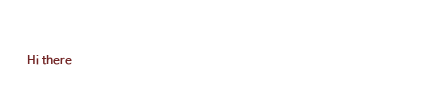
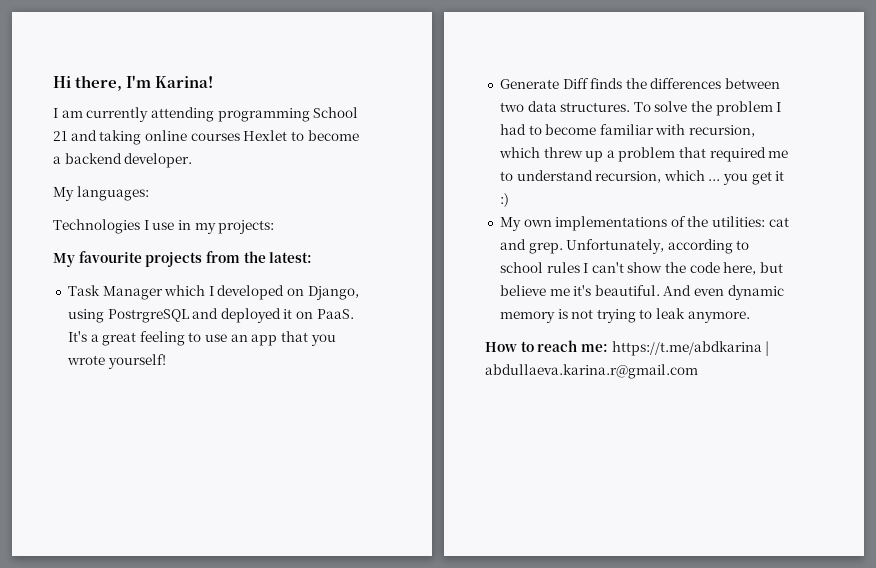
- Hi there
+ Hi there, I'm Karina!
+ I am currently attending programming School 21 and taking online courses Hexlet to become a backend developer.
+ My languages:
+ Technologies I use in my projects:
+ My favourite projects from the latest:
+ Task Manager which I developed on Django, using PostrgreSQL and deployed it on PaaS. It's a great feeling to use an app that you wrote yourself!
+ Generate Diff finds the differences between two data structures. To solve the problem I had to become familiar with recursion, which threw up a problem that required me to understand recursion, which ... you get it :)
+ My own implementations of the utilities: cat and grep. Unfortunately, according to school rules I can't show the code here, but believe me it's beautiful. And even dynamic memory is not trying to leak anymore.
+ How to reach me: https://t.me/abdkarina | abdullaeva.karina.r@gmail.com

